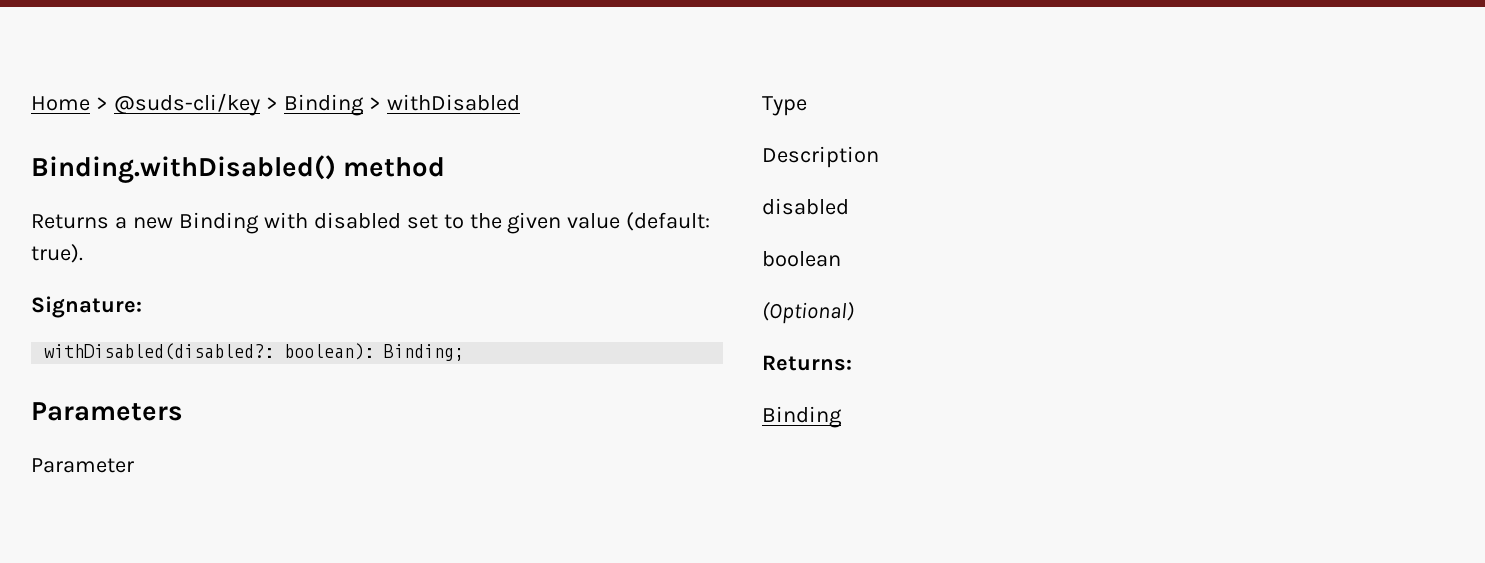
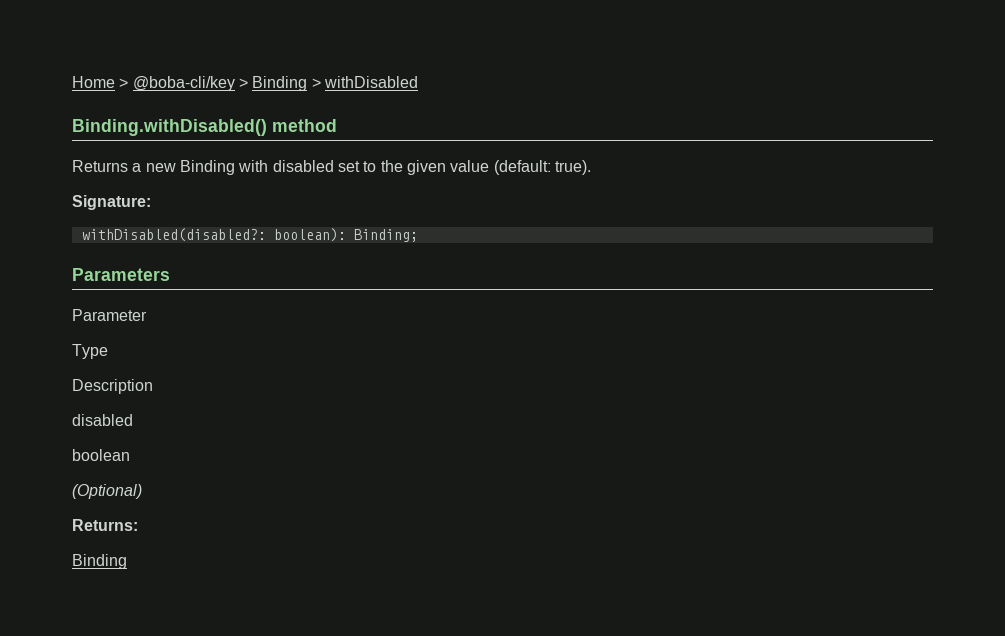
- Home > @suds-cli/key > Binding > withDisabled
+ Home > @boba-cli/key > Binding > withDisabled

